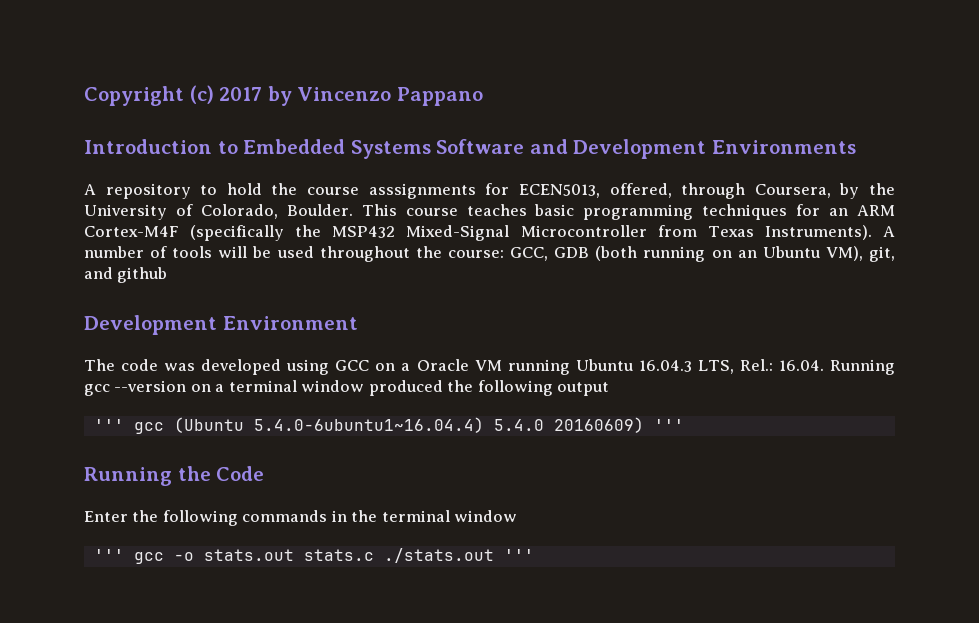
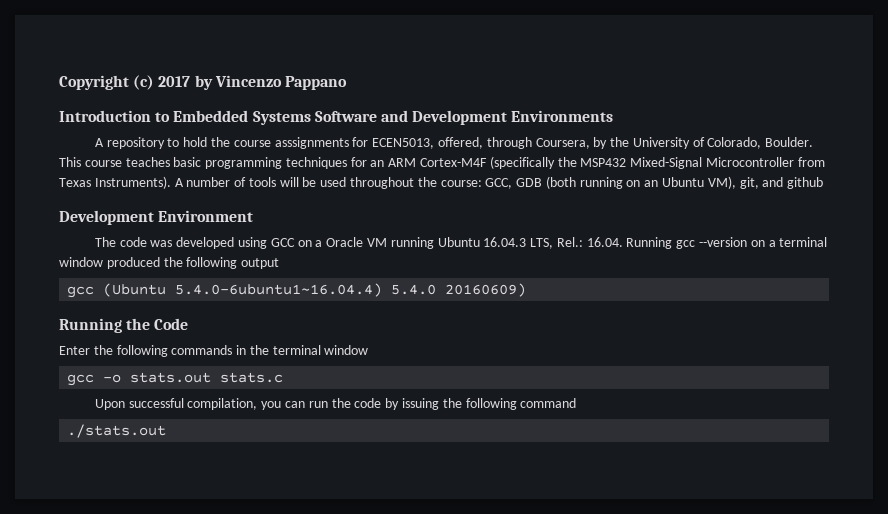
- ''' gcc (Ubuntu 5.4.0-6ubuntu1~16.04.4) 5.4.0 20160609) '''
+ gcc (Ubuntu 5.4.0-6ubuntu1~16.04.4) 5.4.0 20160609)
- ''' gcc -o stats.out stats.c ./stats.out '''
+ gcc -o stats.out stats.c
+ Upon successful compilation, you can run the code by issuing the following command
+ ./stats.out

